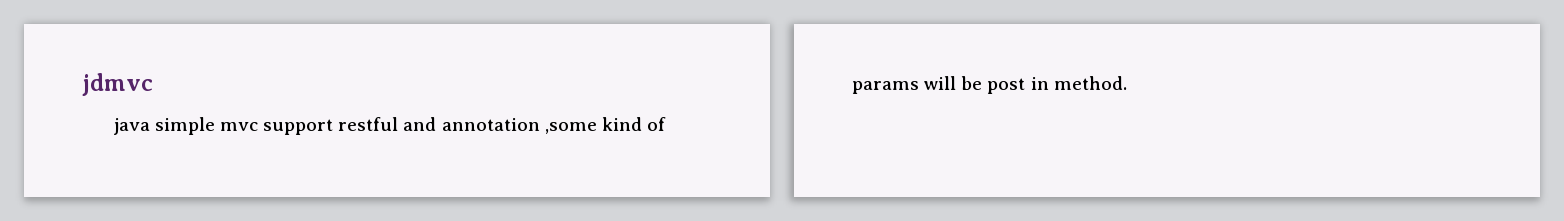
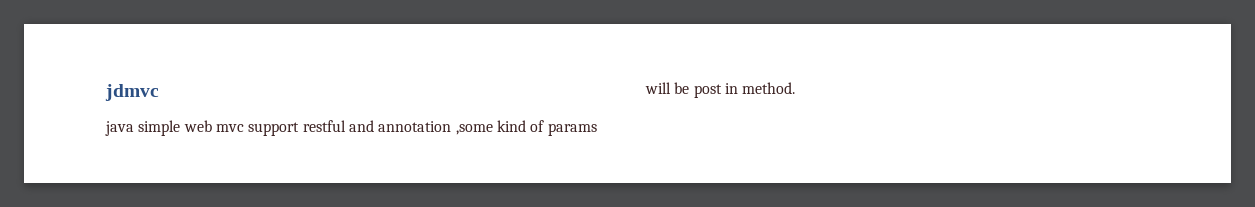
- java simple mvc support restful and annotation ,some kind of params will be post in method.
+ java simple web mvc support restful and annotation ,some kind of params will be post in method.

